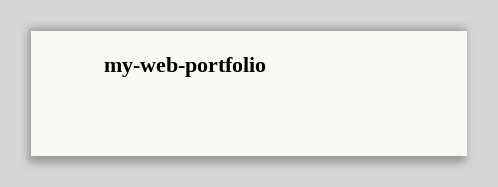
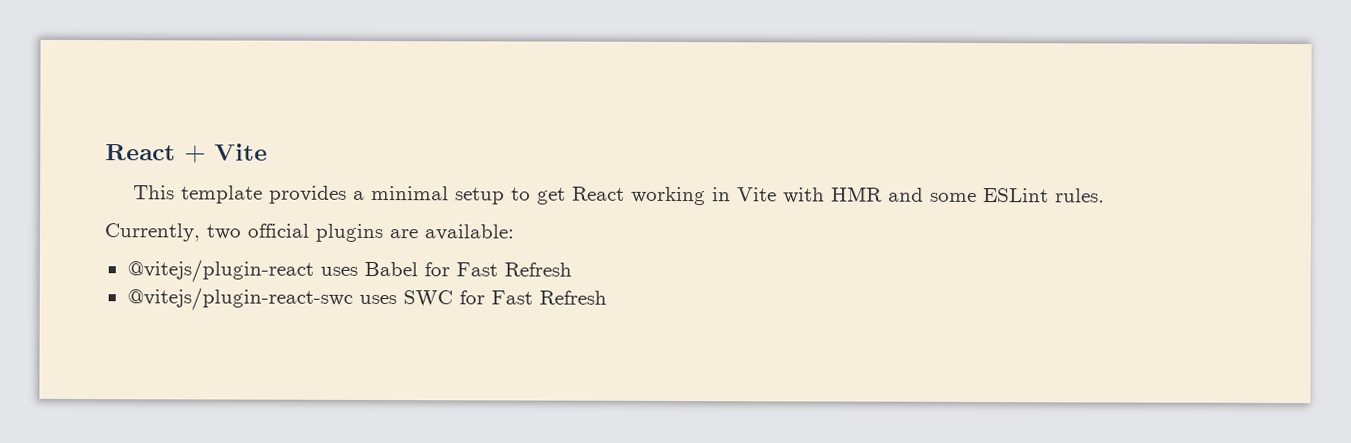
- my-web-portfolio
+ React + Vite
+ This template provides a minimal setup to get React working in Vite with HMR and some ESLint rules.
+ Currently, two official plugins are available:
+ @vitejs/plugin-react uses Babel for Fast Refresh
+ @vitejs/plugin-react-swc uses SWC for Fast Refresh

